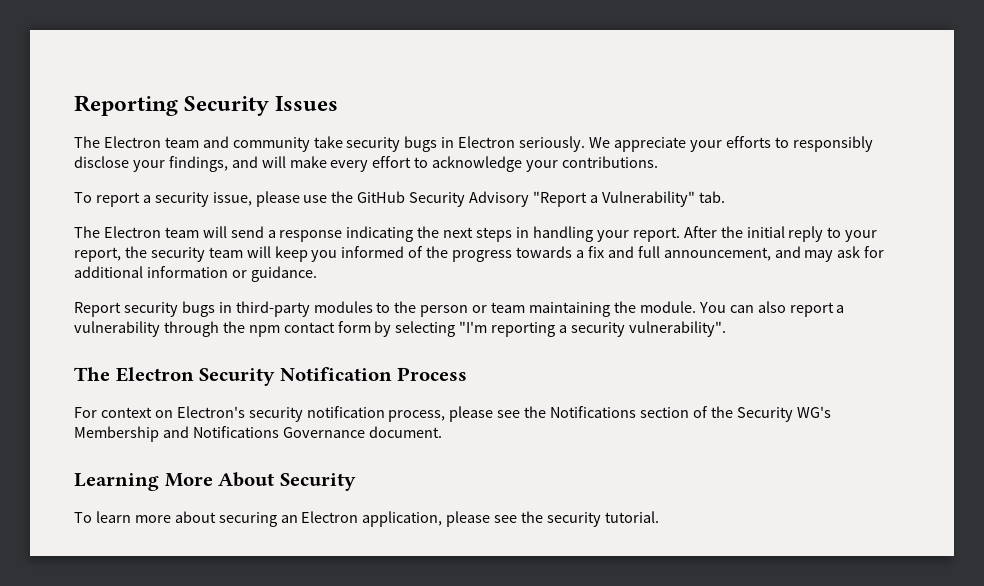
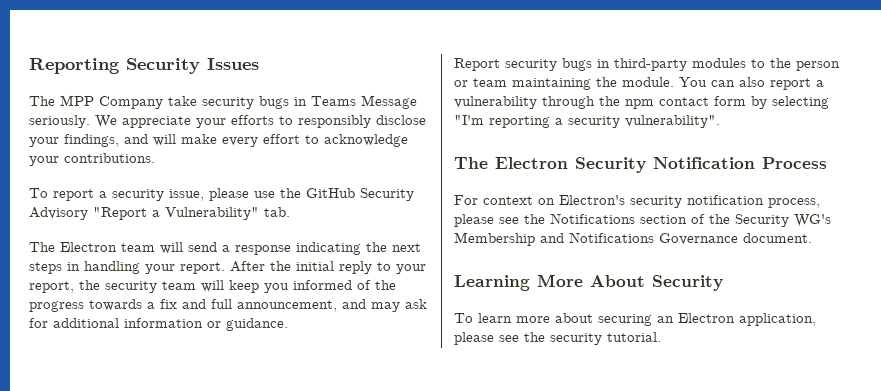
- The Electron team and community take security bugs in Electron seriously.
+ The MPP Company take security bugs in Teams Message seriously.

